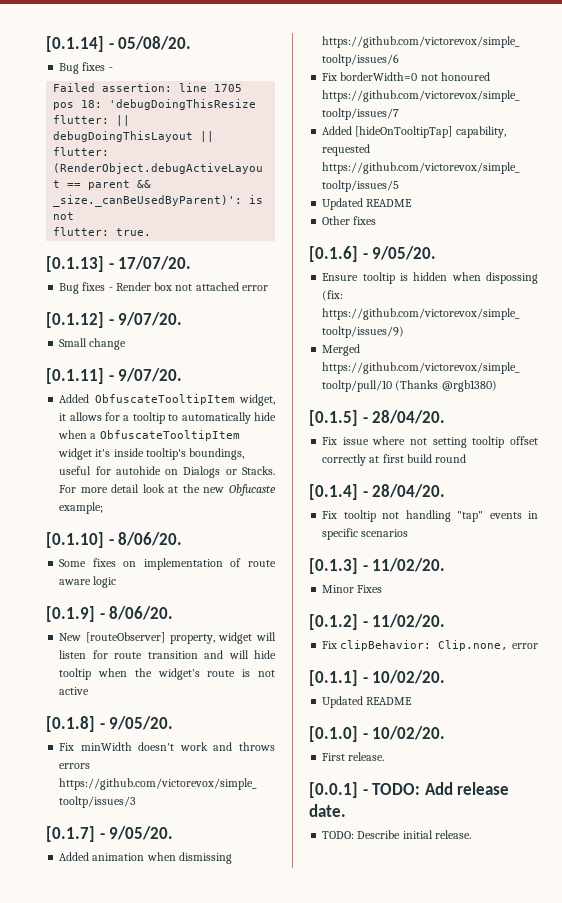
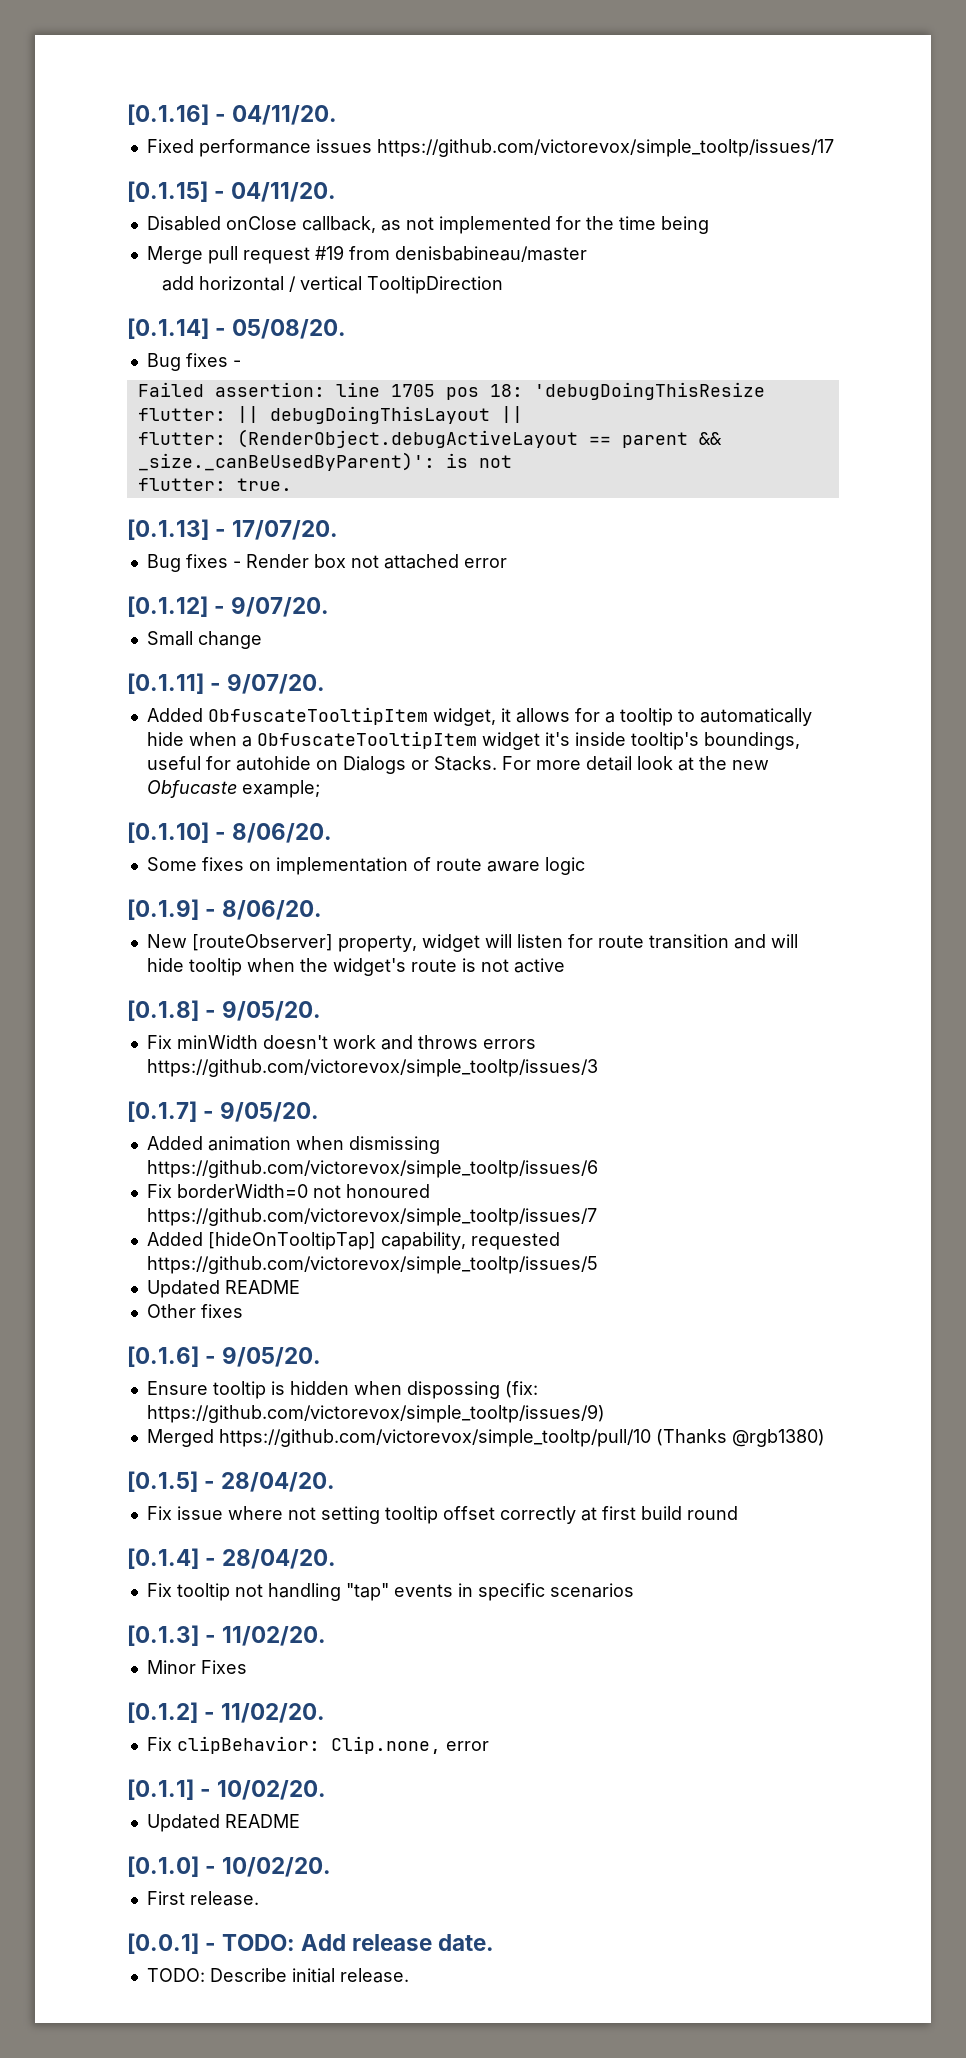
+ [0.1.16] - 04/11/20.
+ Fixed performance issues https://github.com/victorevox/simple_tooltp/issues/17
+ [0.1.15] - 04/11/20.
+ Disabled onClose callback, as not implemented for the time being
+ Merge pull request #19 from denisbabineau/master
+ add horizontal / vertical TooltipDirection

